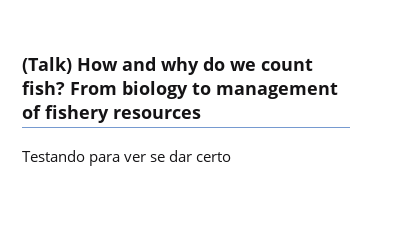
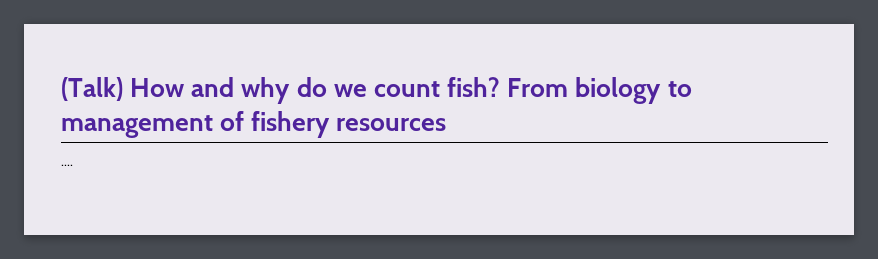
- Testando para ver se dar certo
+ ....

